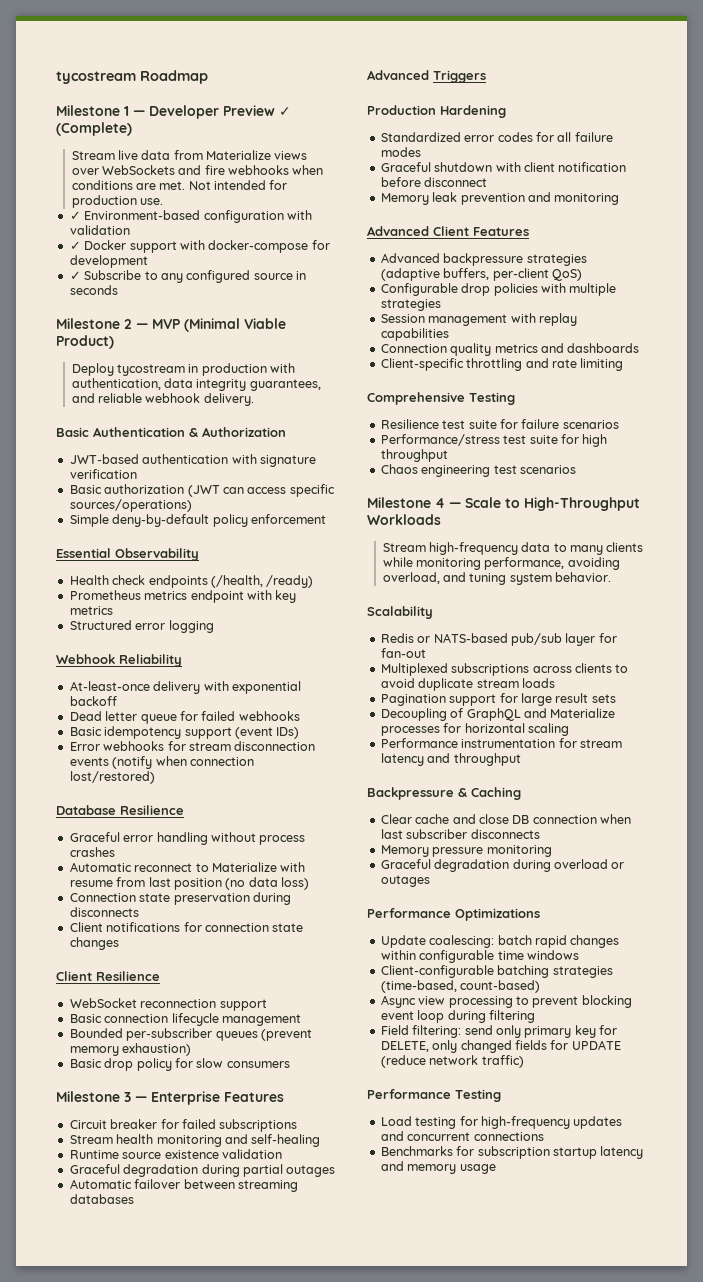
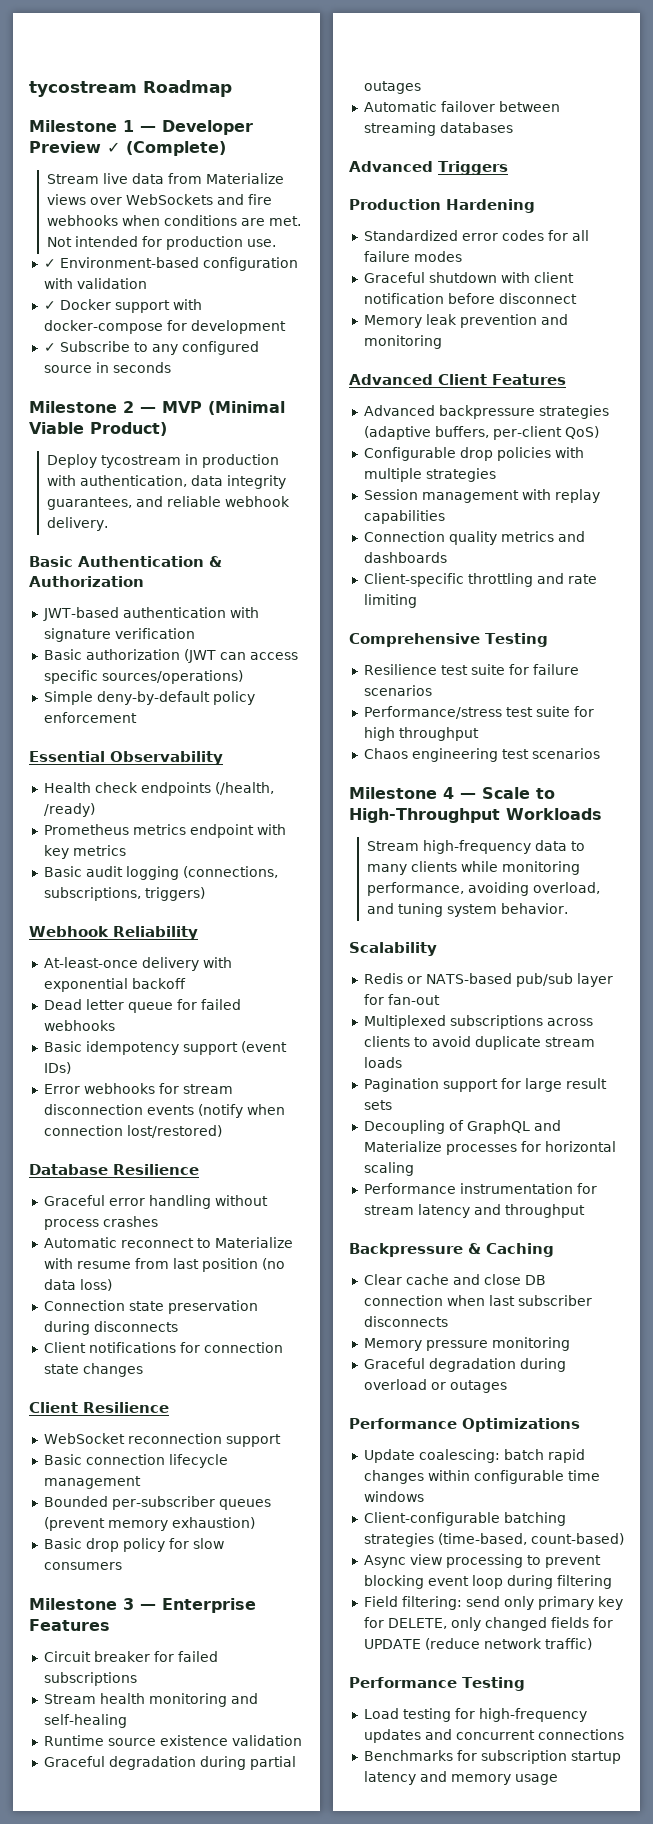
- Structured error logging
+ Basic audit logging (connections, subscriptions, triggers)

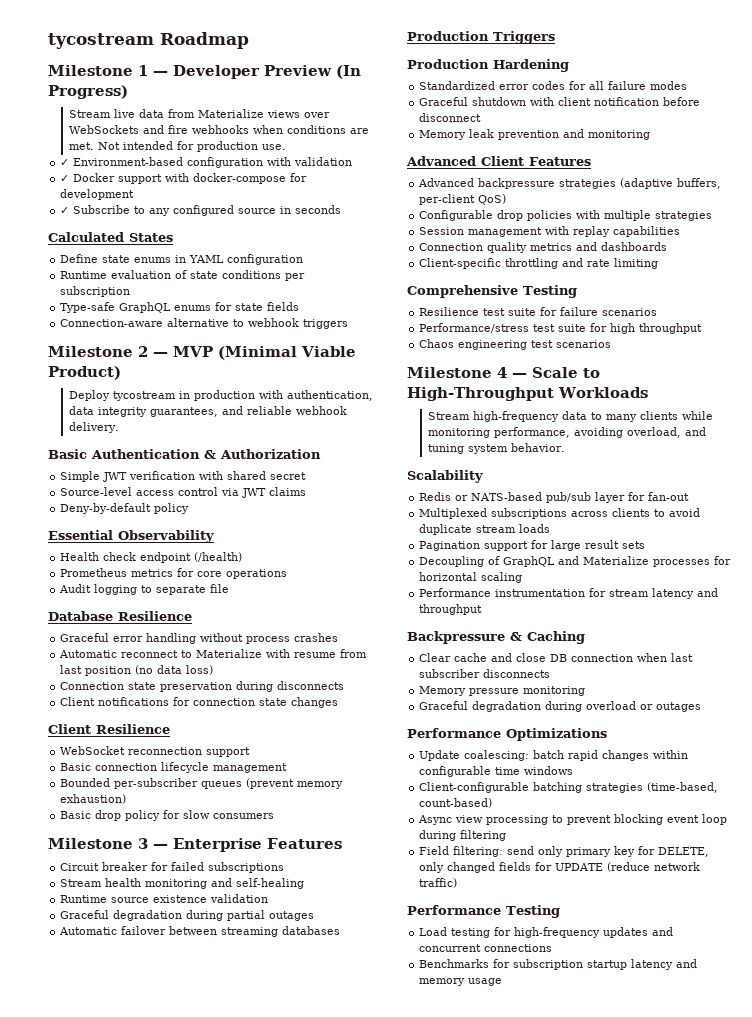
- Milestone 1 — Developer Preview ✓ (Complete)
+ Milestone 1 — Developer Preview (In Progress)
+ Calculated States
+ Define state enums in YAML configuration
+ Runtime evaluation of state conditions per subscription
+ Type-safe GraphQL enums for state fields
+ Connection-aware alternative to webhook triggers
- JWT-based authentication with signature verification
- Basic authorization (JWT can access specific sources/operations)
- Simple deny-by-default policy enforcement
+ Simple JWT verification with shared secret
+ Source-level access control via JWT claims
+ Deny-by-default policy
- Health check endpoints (/health, /ready)
+ Health check endpoint (/health)
- Prometheus metrics endpoint with key metrics
- Basic audit logging (connections, subscriptions, triggers)
- Webhook Reliability
- At-least-once delivery with exponential backoff
- Dead letter queue for failed webhooks
- Basic idempotency support (event IDs)
- Error webhooks for stream disconnection events (notify when connection lost/restored)
+ Prometheus metrics for core operations
+ Audit logging to separate file
- Advanced Triggers
+ Production Triggers

